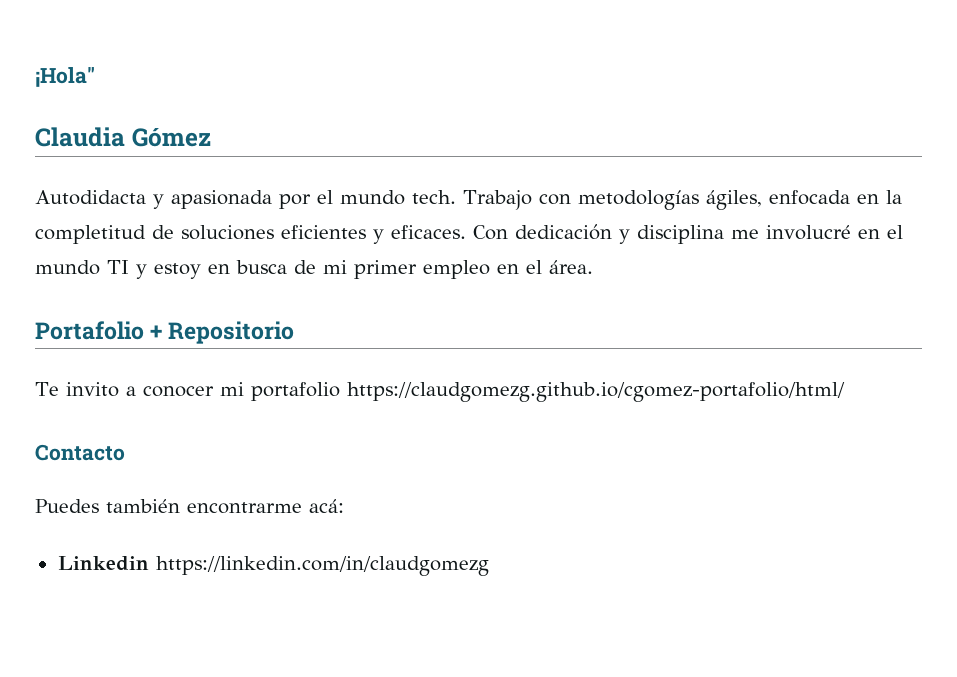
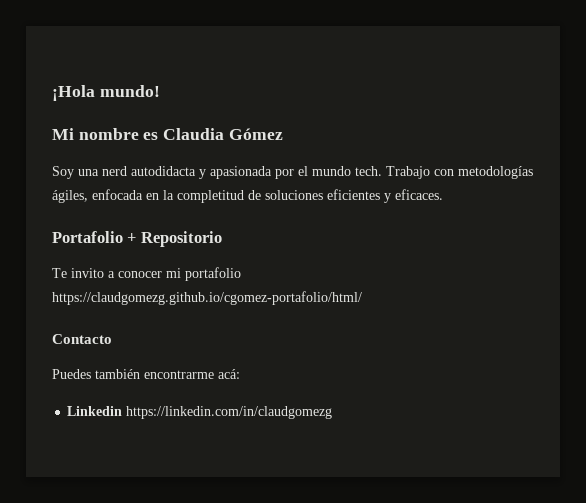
- ¡Hola"
- Claudia Gómez
- Autodidacta y apasionada por el mundo tech.
+ ¡Hola mundo!
+ Mi nombre es Claudia Gómez
+ Soy una nerd autodidacta y apasionada por el mundo tech.
- Con dedicación y disciplina me involucré en el mundo TI y estoy en busca de mi primer empleo en el área.

